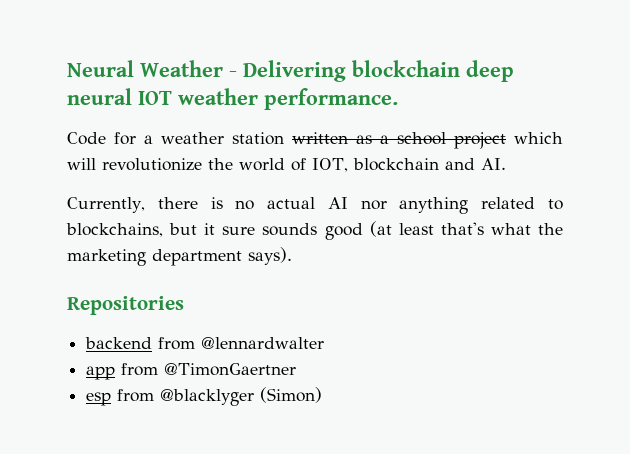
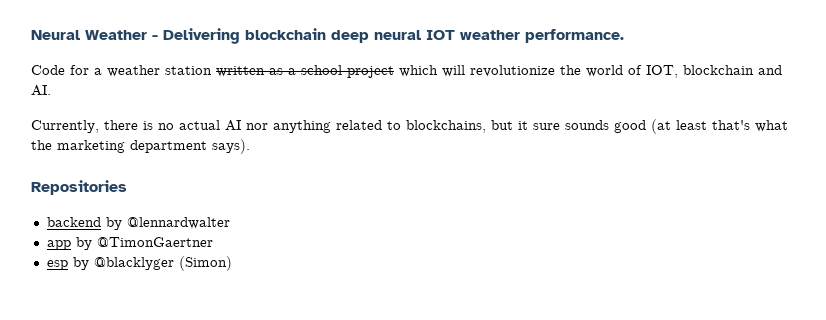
- backend from @lennardwalter
+ backend by @lennardwalter
- app from @TimonGaertner
+ app by @TimonGaertner
- esp from @blacklyger (Simon)
+ esp by @blacklyger (Simon)

